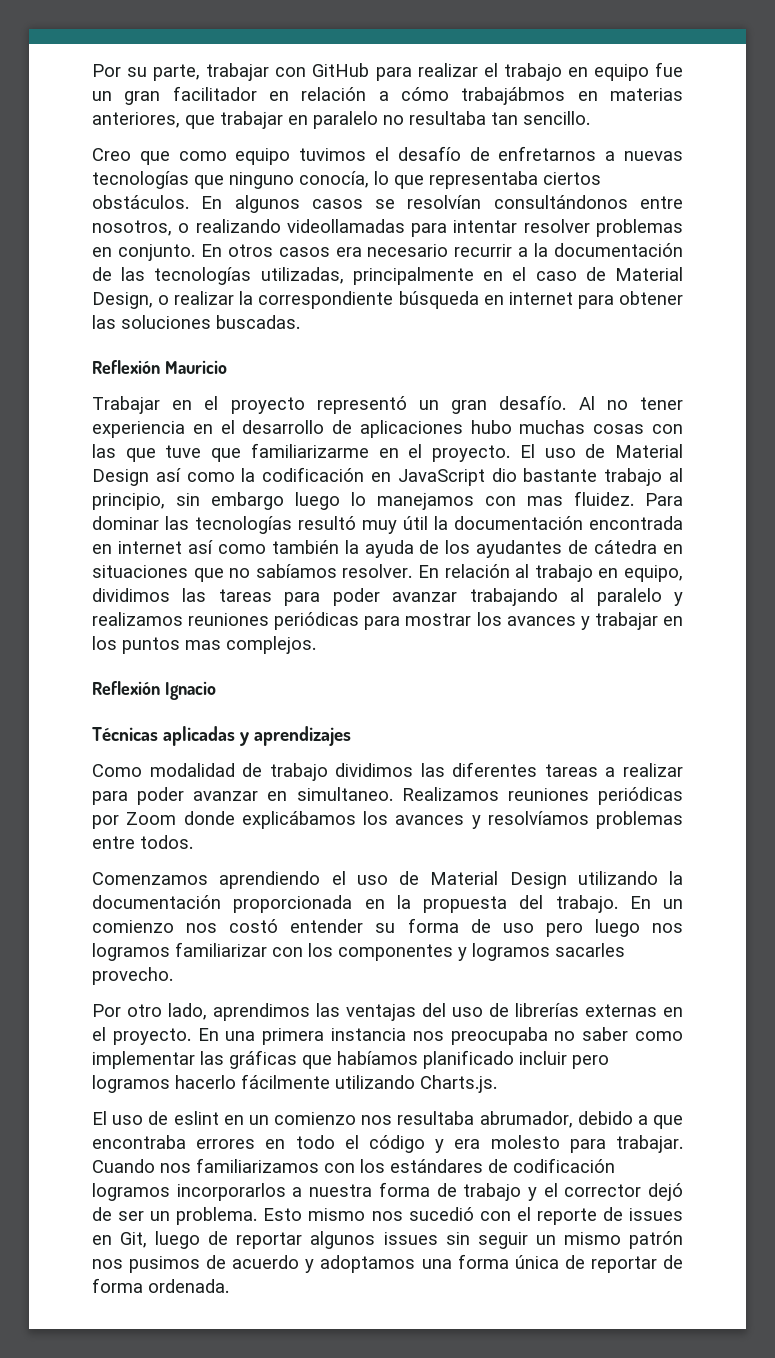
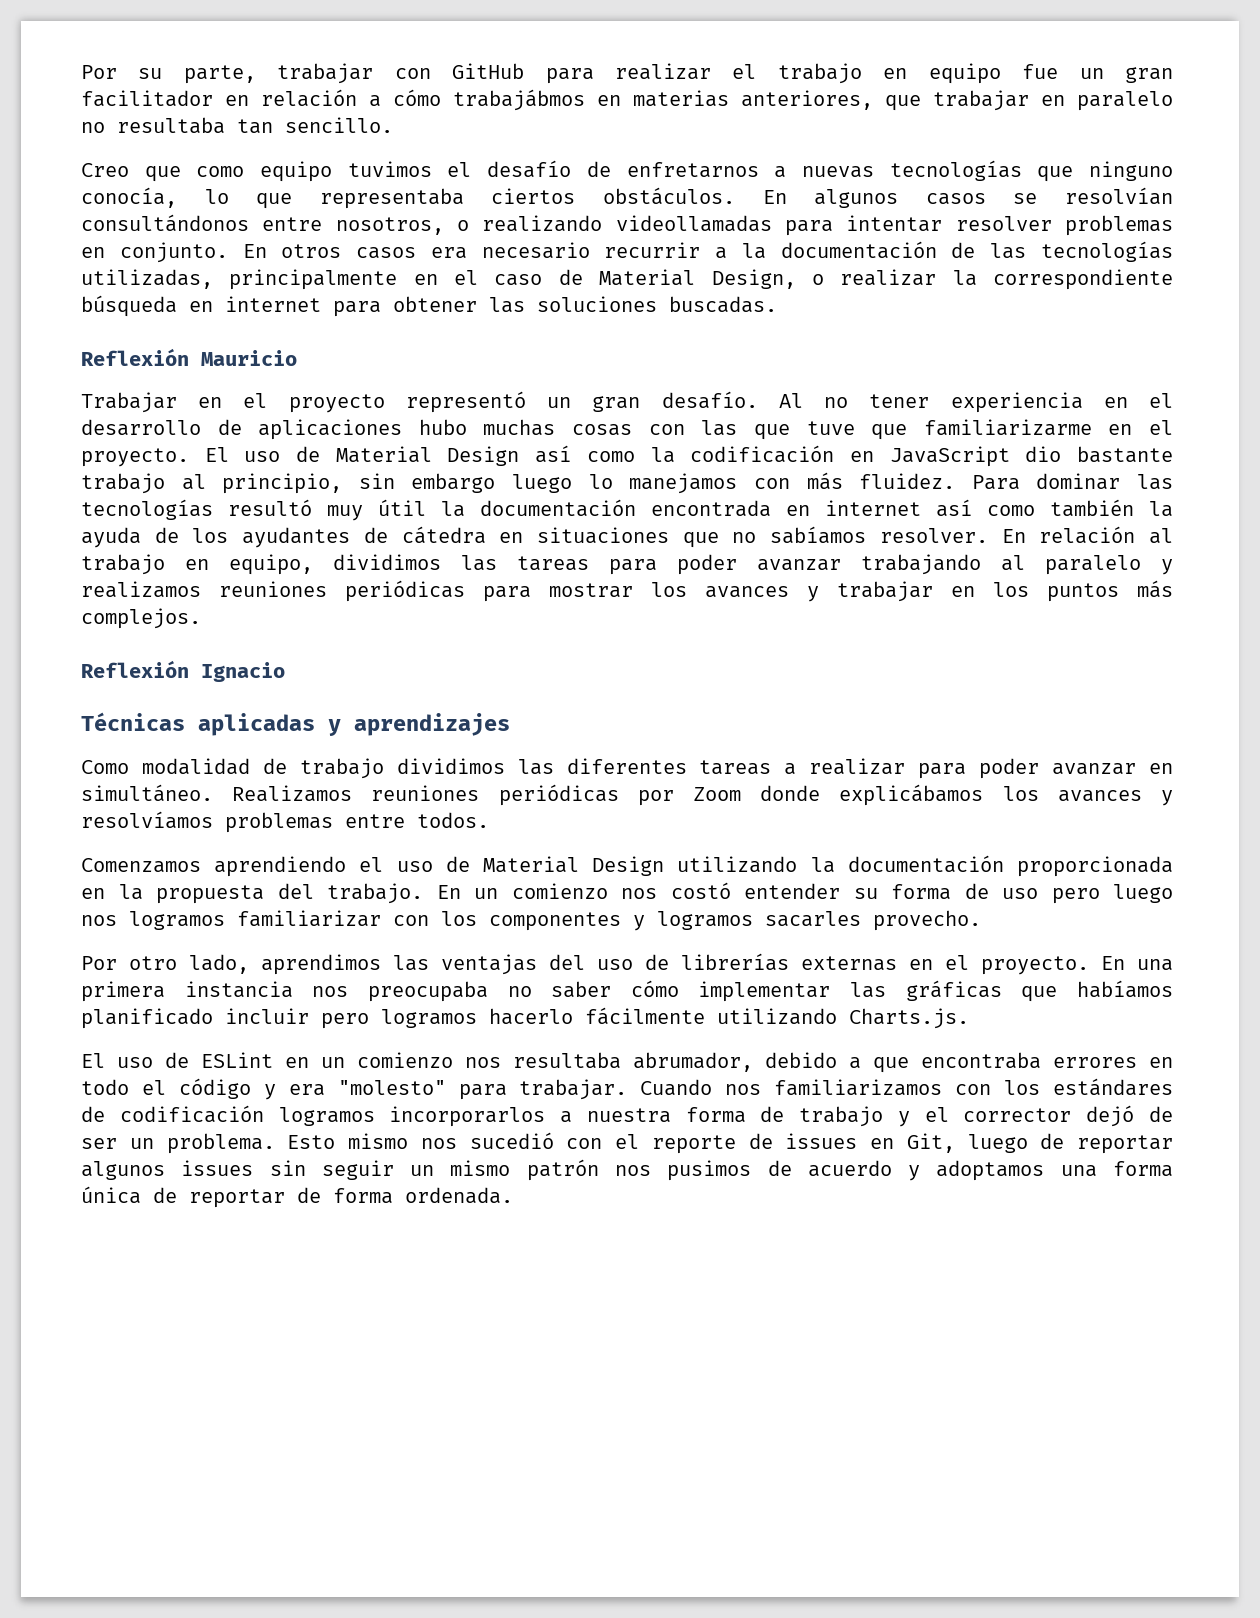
- El uso de Material Design así como la codificación en JavaScript dio bastante trabajo al principio, sin embargo luego lo manejamos con mas fluidez.
+ El uso de Material Design así como la codificación en JavaScript dio bastante trabajo al principio, sin embargo luego lo manejamos con más fluidez.
- En relación al trabajo en equipo, dividimos las tareas para poder avanzar trabajando al paralelo y realizamos reuniones periódicas para mostrar los avances y trabajar en los puntos mas complejos.
+ En relación al trabajo en equipo, dividimos las tareas para poder avanzar trabajando al paralelo y realizamos reuniones periódicas para mostrar los avances y trabajar en los puntos más complejos.
- Como modalidad de trabajo dividimos las diferentes tareas a realizar para poder avanzar en simultaneo.
+ Como modalidad de trabajo dividimos las diferentes tareas a realizar para poder avanzar en simultáneo.
- En una primera instancia nos preocupaba no saber como implementar las gráficas que habíamos planificado incluir pero logramos hacerlo fácilmente utilizando Charts.js.
+ En una primera instancia nos preocupaba no saber cómo implementar las gráficas que habíamos planificado incluir pero logramos hacerlo fácilmente utilizando Charts.js.
- El uso de eslint en un comienzo nos resultaba abrumador, debido a que encontraba errores en todo el código y era molesto para trabajar.
+ El uso de ESLint en un comienzo nos resultaba abrumador, debido a que encontraba errores en todo el código y era "molesto" para trabajar.

